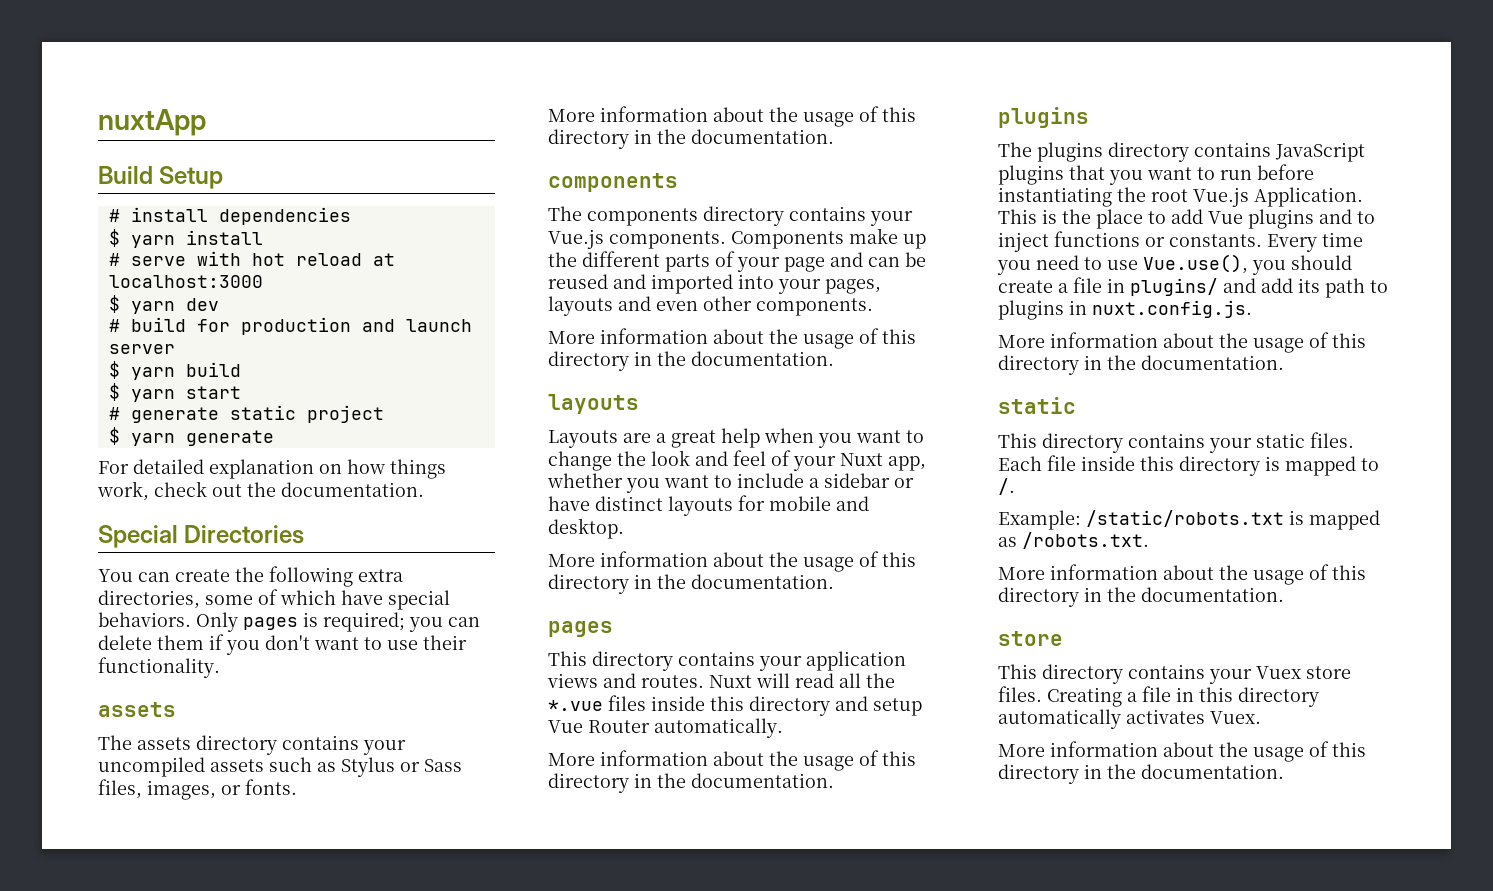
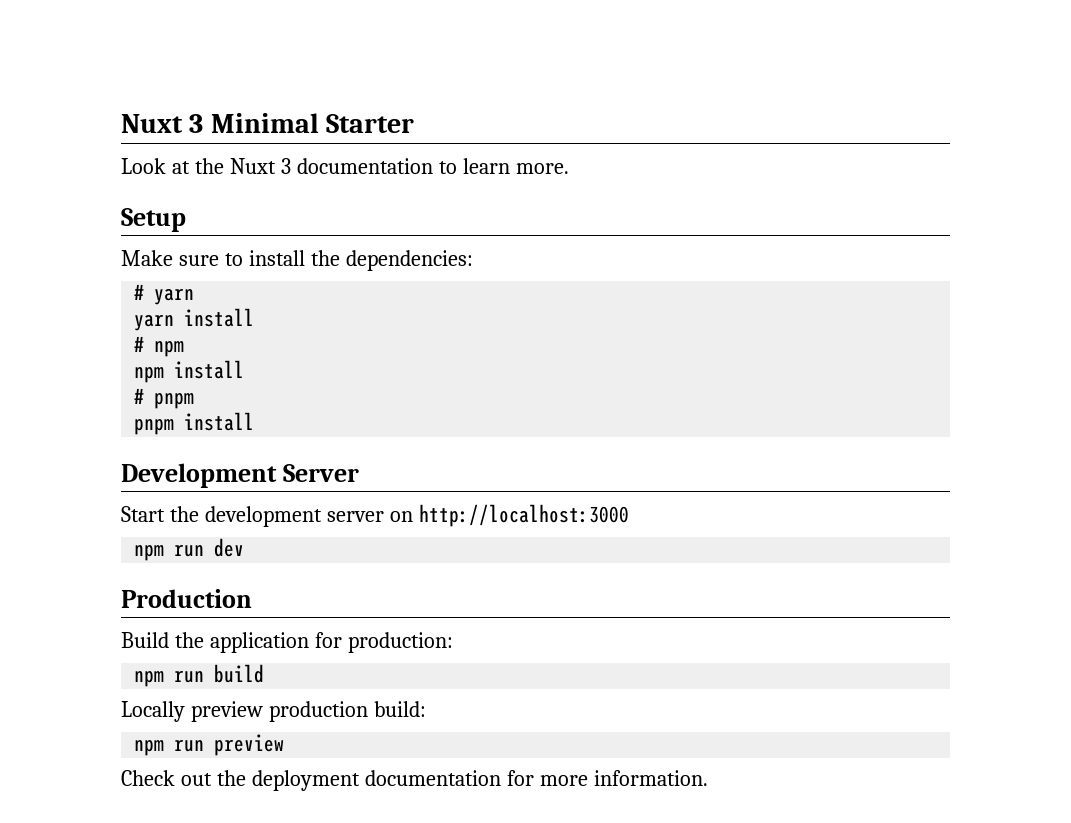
- nuxtApp
- Build Setup
- # install dependencies
- $ yarn install
- # serve with hot reload at localhost:3000
- $ yarn dev
- # build for production and launch server
- $ yarn build
- $ yarn start
- # generate static project
- $ yarn generate
- For detailed explanation on how things work, check out the documentation.
- Special Directories
- You can create the following extra directories, some of which have special behaviors. Only pages is required; you can delete them if you don't want to use their functionality.
- assets
- The assets directory contains your uncompiled assets such as Stylus or Sass files, images, or fonts.
- More information about the usage of this directory in the documentation.
- components
- The components directory contains your Vue.js components. Components make up the different parts of your page and can be reused and imported into your pages, layouts and even other components.
- More information about the usage of this directory in the documentation.
- layouts
- Layouts are a great help when you want to change the look and feel of your Nuxt app, whether you want to include a sidebar or have distinct layouts for mobile and desktop.
- More information about the usage of this directory in the documentation.
- pages
- This directory contains your application views and routes. Nuxt will read all the *.vue files inside this directory and setup Vue Router automatically.
- More information about the usage of this directory in the documentation.
- plugins
- The plugins directory contains JavaScript plugins that you want to run before instantiating the root Vue.js Application. This is the place to add Vue plugins and to inject functions or constants. Every time you need to use Vue.use(), you should create a file in plugins/ and add its path to plugins in nuxt.config.js.
- More information about the usage of this directory in the documentation.
- static
- This directory contains your static files. Each file inside this directory is mapped to /.
- Example: /static/robots.txt is mapped as /robots.txt.
- More information about the usage of this directory in the documentation.
- store
- This directory contains your Vuex store files. Creating a file in this directory automatically activates Vuex.
- More information about the usage of this directory in the documentation.
+ Nuxt 3 Minimal Starter
+ Look at the Nuxt 3 documentation to learn more.
+ Setup
+ Make sure to install the dependencies:
+ # yarn
+ yarn install
+ # npm
+ npm install
+ # pnpm
+ pnpm install
+ Development Server
+ Start the development server on http://localhost:3000
+ npm run dev
+ Production
+ Build the application for production:
+ npm run build
+ Locally preview production build:
+ npm run preview
+ Check out the deployment documentation for more information.

